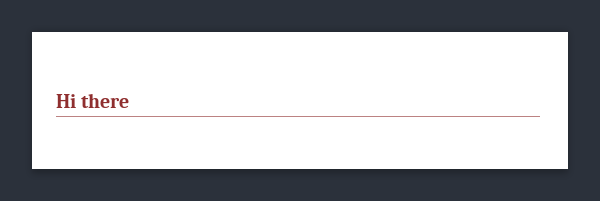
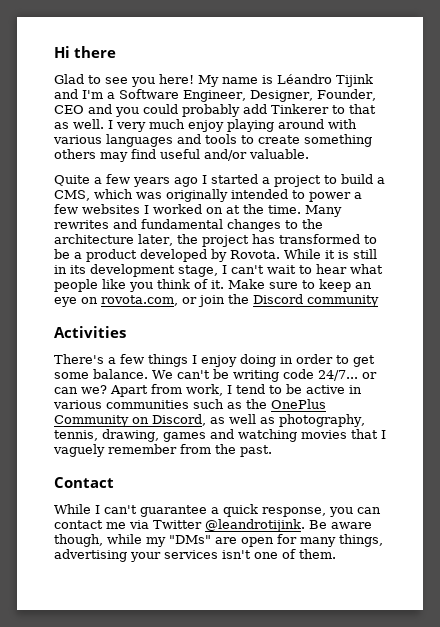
+ Glad to see you here! My name is Léandro Tijink and I'm a Software Engineer, Designer, Founder, CEO and you could probably add Tinkerer to that as well. I very much enjoy playing around with various languages and tools to create something others may find useful and/or valuable.
+ Quite a few years ago I started a project to build a CMS, which was originally intended to power a few websites I worked on at the time. Many rewrites and fundamental changes to the architecture later, the project has transformed to be a product developed by Rovota. While it is still in its development stage, I can't wait to hear what people like you think of it. Make sure to keep an eye on rovota.com, or join the Discord community
+ Activities
+ There's a few things I enjoy doing in order to get some balance. We can't be writing code 24/7... or can we? Apart from work, I tend to be active in various communities such as the OnePlus Community on Discord, as well as photography, tennis, drawing, games and watching movies that I vaguely remember from the past.
+ Contact
+ While I can't guarantee a quick response, you can contact me via Twitter @leandrotijink. Be aware though, while my "DMs" are open for many things, advertising your services isn't one of them.

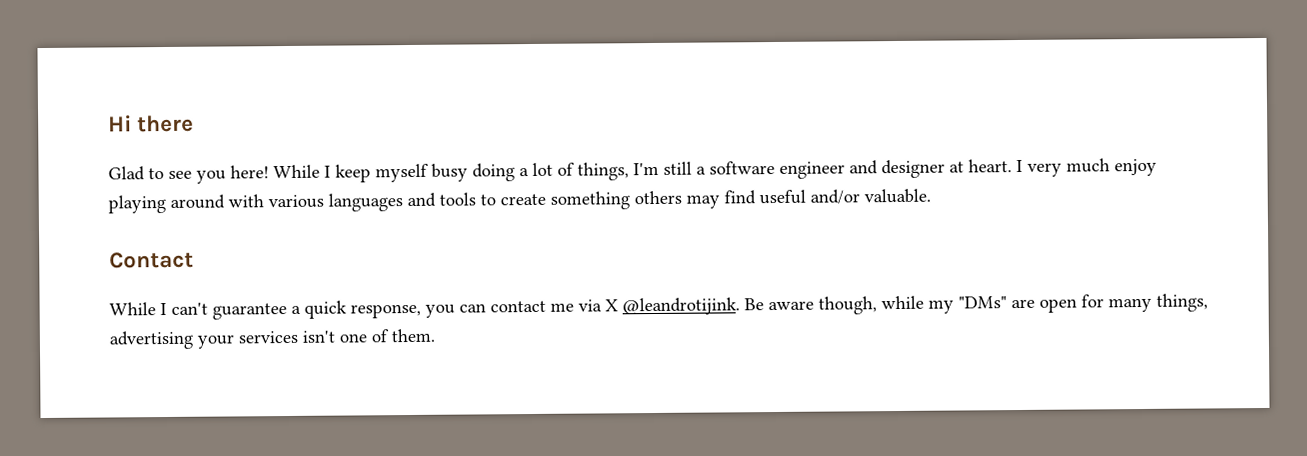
- My name is Léandro Tijink and I'm a Software Engineer, Designer, Founder, CEO and you could probably add Tinkerer to that as well.
+ While I keep myself busy doing a lot of things, I'm still a software engineer and designer at heart.
- Quite a few years ago I started a project to build a CMS, which was originally intended to power a few websites I worked on at the time. Many rewrites and fundamental changes to the architecture later, the project has transformed to be a product developed by Rovota. While it is still in its development stage, I can't wait to hear what people like you think of it. Make sure to keep an eye on rovota.com, or join the Discord community
- Activities
- There's a few things I enjoy doing in order to get some balance. We can't be writing code 24/7... or can we? Apart from work, I tend to be active in various communities such as the OnePlus Community on Discord, as well as photography, tennis, drawing, games and watching movies that I vaguely remember from the past.
- While I can't guarantee a quick response, you can contact me via Twitter @leandrotijink.
+ While I can't guarantee a quick response, you can contact me via X @leandrotijink.

